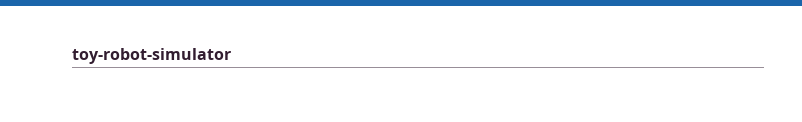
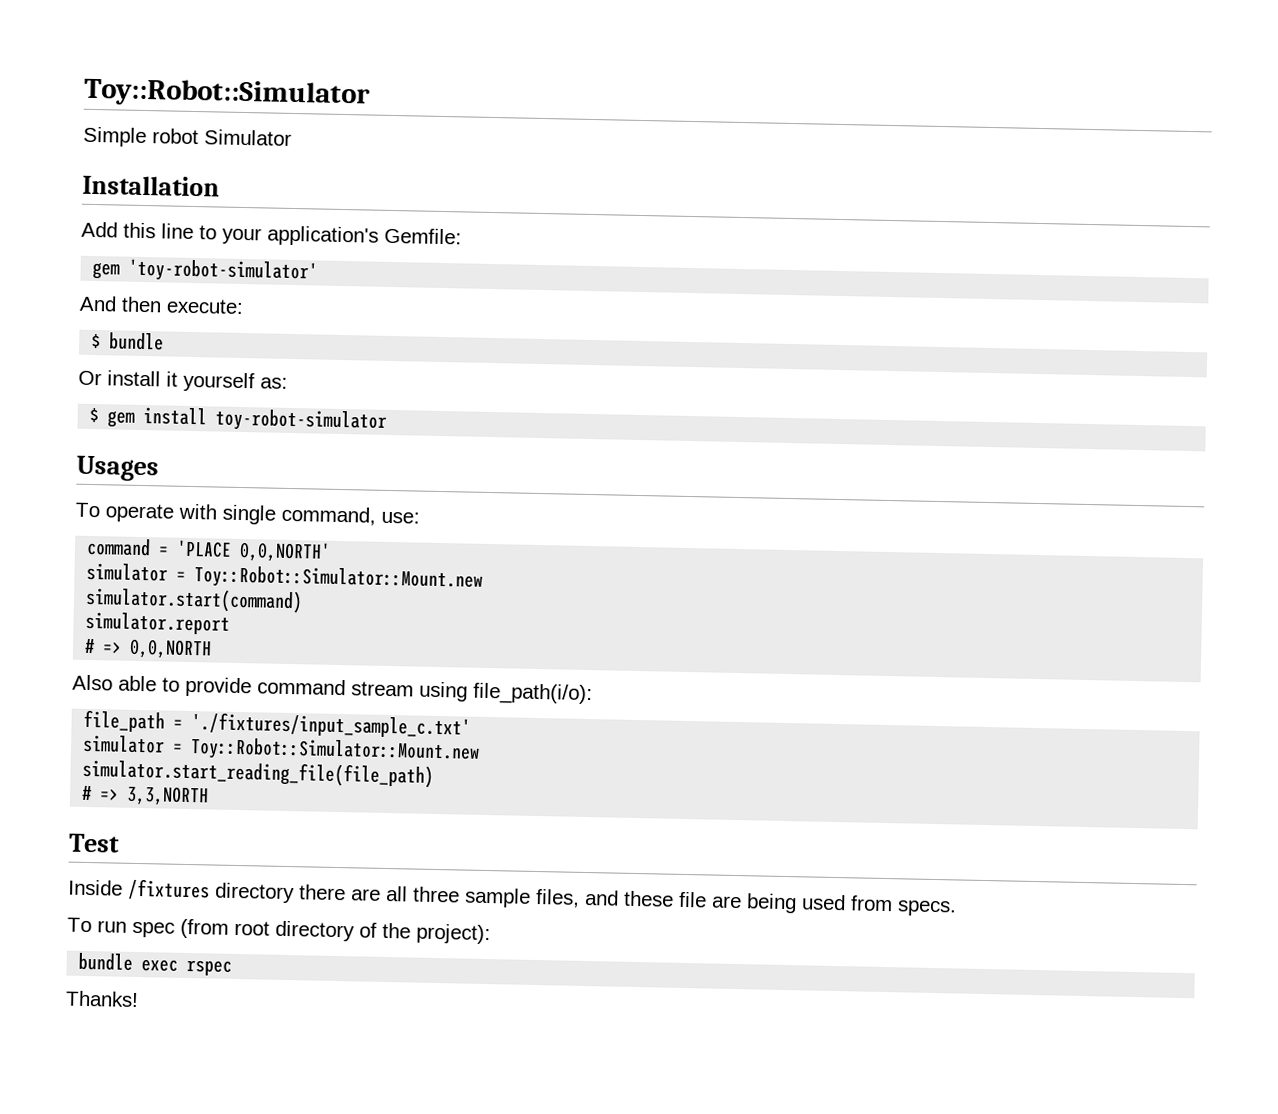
- toy-robot-simulator
+ Toy::Robot::Simulator
+ Simple robot Simulator
+ Installation
+ Add this line to your application's Gemfile:
+ gem 'toy-robot-simulator'
+ And then execute:
+ $ bundle
+ Or install it yourself as:
+ $ gem install toy-robot-simulator
+ Usages
+ To operate with single command, use:
+ command = 'PLACE 0,0,NORTH'
+ simulator = Toy::Robot::Simulator::Mount.new
+ simulator.start(command)
+ simulator.report
+ # => 0,0,NORTH
+ Also able to provide command stream using file_path(i/o):
+ file_path = './fixtures/input_sample_c.txt'
+ simulator = Toy::Robot::Simulator::Mount.new
+ simulator.start_reading_file(file_path)
+ # => 3,3,NORTH
+ Test
+ Inside /fixtures directory there are all three sample files, and these file are being used from specs.
+ To run spec (from root directory of the project):
+ bundle exec rspec
+ Thanks!

